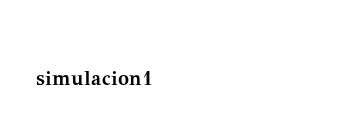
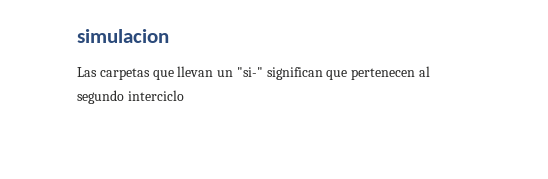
- simulacion1
+ simulacion
+ Las carpetas que llevan un "si-" significan que pertenecen al segundo interciclo

